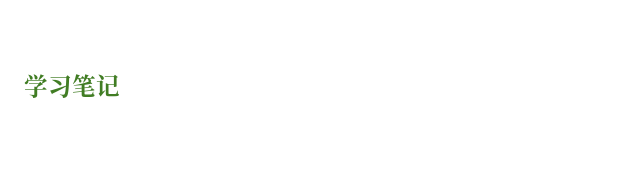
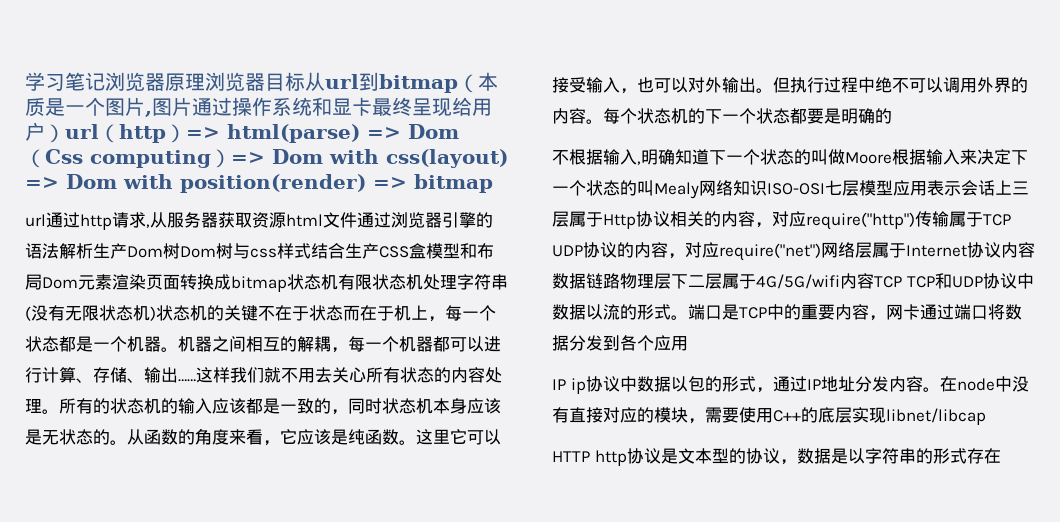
- 学习笔记
+ 学习笔记浏览器原理浏览器目标从url到bitmap（本质是一个图片,图片通过操作系统和显卡最终呈现给用户）url（http）=> html(parse) => Dom（Css computing）=> Dom with css(layout) => Dom with position(render) => bitmap
+ url通过http请求,从服务器获取资源html文件通过浏览器引擎的语法解析生产Dom树Dom树与css样式结合生产CSS盒模型和布局Dom元素渲染页面转换成bitmap状态机有限状态机处理字符串(没有无限状态机)状态机的关键不在于状态而在于机上，每一个状态都是一个机器。机器之间相互的解耦，每一个机器都可以进行计算、存储、输出……这样我们就不用去关心所有状态的内容处理。所有的状态机的输入应该都是一致的，同时状态机本身应该是无状态的。从函数的角度来看，它应该是纯函数。这里它可以接受输入，也可以对外输出。但执行过程中绝不可以调用外界的内容。每个状态机的下一个状态都要是明确的
+ 不根据输入,明确知道下一个状态的叫做Moore根据输入来决定下一个状态的叫Mealy网络知识ISO-OSI七层模型应用表示会话上三层属于Http协议相关的内容，对应require("http")传输属于TCP UDP协议的内容，对应require("net")网络层属于Internet协议内容数据链路物理层下二层属于4G/5G/wifi内容TCP TCP和UDP协议中数据以流的形式。端口是TCP中的重要内容，网卡通过端口将数据分发到各个应用
+ IP ip协议中数据以包的形式，通过IP地址分发内容。在node中没有直接对应的模块，需要使用C++的底层实现libnet/libcap
+ HTTP http协议是文本型的协议，数据是以字符串的形式存在

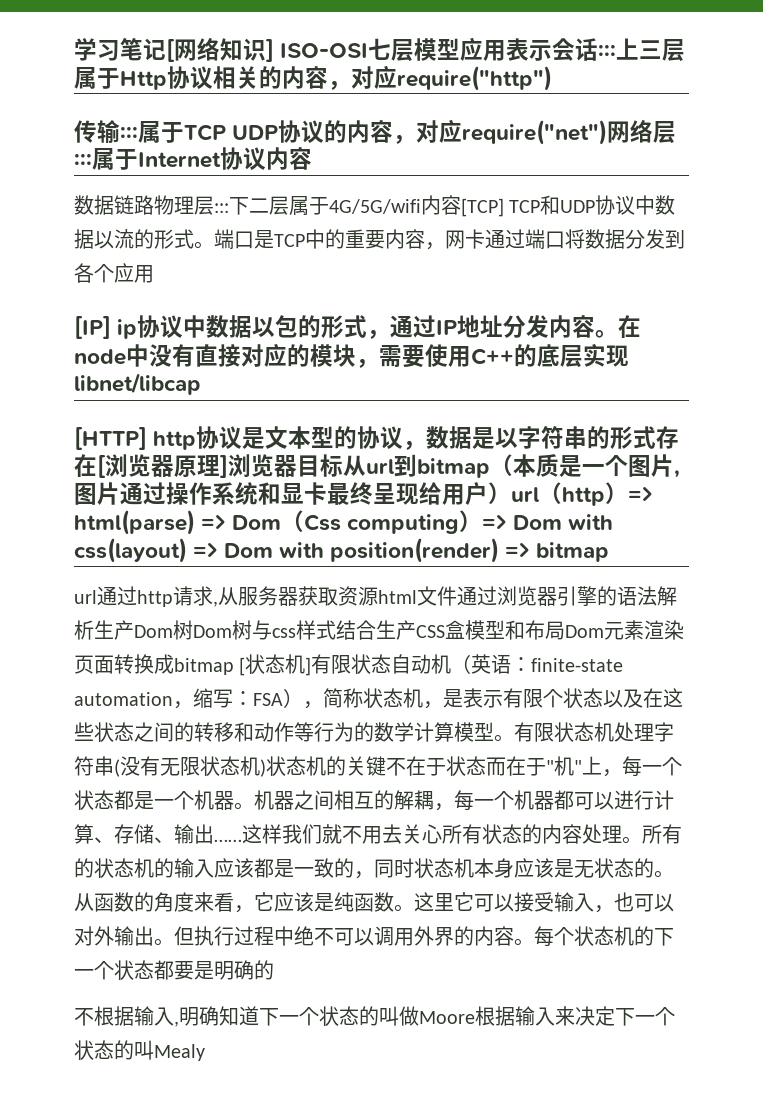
- 学习笔记浏览器原理浏览器目标从url到bitmap（本质是一个图片,图片通过操作系统和显卡最终呈现给用户）url（http）=> html(parse) => Dom（Css computing）=> Dom with css(layout) => Dom with position(render) => bitmap
+ 学习笔记[网络知识] ISO-OSI七层模型应用表示会话:::上三层属于Http协议相关的内容，对应require("http")
+ 传输:::属于TCP UDP协议的内容，对应require("net")网络层:::属于Internet协议内容
+ 数据链路物理层:::下二层属于4G/5G/wifi内容[TCP] TCP和UDP协议中数据以流的形式。端口是TCP中的重要内容，网卡通过端口将数据分发到各个应用
+ [IP] ip协议中数据以包的形式，通过IP地址分发内容。在node中没有直接对应的模块，需要使用C++的底层实现libnet/libcap
+ [HTTP] http协议是文本型的协议，数据是以字符串的形式存在[浏览器原理]浏览器目标从url到bitmap（本质是一个图片,图片通过操作系统和显卡最终呈现给用户）url（http）=> html(parse) => Dom（Css computing）=> Dom with css(layout) => Dom with position(render) => bitmap
- url通过http请求,从服务器获取资源html文件通过浏览器引擎的语法解析生产Dom树Dom树与css样式结合生产CSS盒模型和布局Dom元素渲染页面转换成bitmap状态机有限状态机处理字符串(没有无限状态机)状态机的关键不在于状态而在于机上，每一个状态都是一个机器。
+ url通过http请求,从服务器获取资源html文件通过浏览器引擎的语法解析生产Dom树Dom树与css样式结合生产CSS盒模型和布局Dom元素渲染页面转换成bitmap [状态机]有限状态自动机（英语：finite-state automation，缩写：FSA），简称状态机，是表示有限个状态以及在这些状态之间的转移和动作等行为的数学计算模型。有限状态机处理字符串(没有无限状态机)状态机的关键不在于状态而在于"机"上，每一个状态都是一个机器。
- 不根据输入,明确知道下一个状态的叫做Moore根据输入来决定下一个状态的叫Mealy网络知识ISO-OSI七层模型应用表示会话上三层属于Http协议相关的内容，对应require("http")传输属于TCP UDP协议的内容，对应require("net")网络层属于Internet协议内容数据链路物理层下二层属于4G/5G/wifi内容TCP TCP和UDP协议中数据以流的形式。端口是TCP中的重要内容，网卡通过端口将数据分发到各个应用
- IP ip协议中数据以包的形式，通过IP地址分发内容。在node中没有直接对应的模块，需要使用C++的底层实现libnet/libcap
- HTTP http协议是文本型的协议，数据是以字符串的形式存在
+ 不根据输入,明确知道下一个状态的叫做Moore根据输入来决定下一个状态的叫Mealy

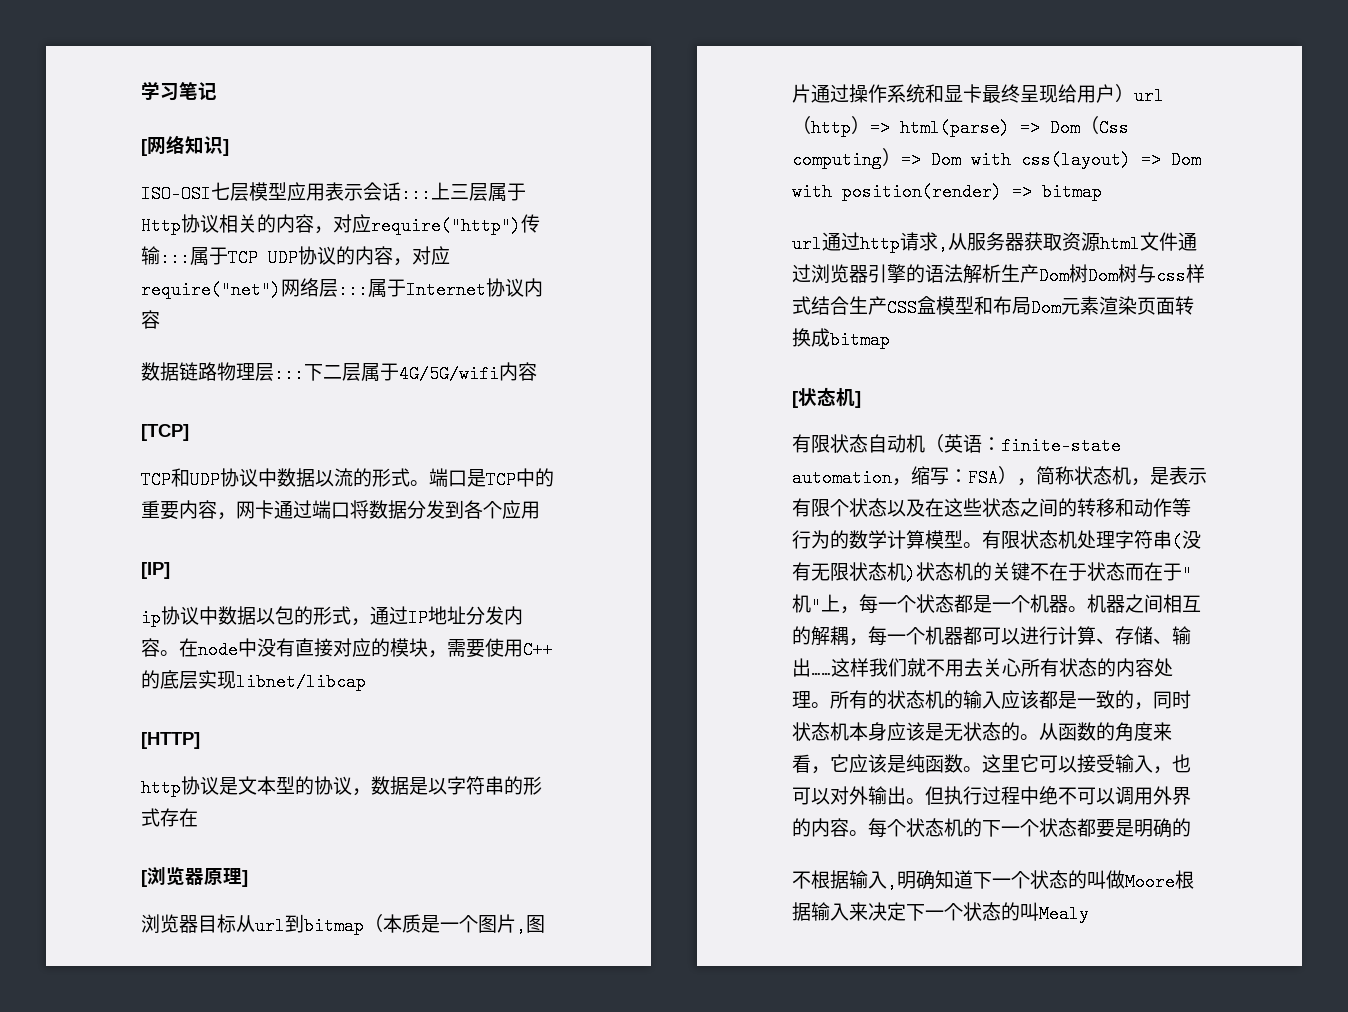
- 学习笔记[网络知识] ISO-OSI七层模型应用表示会话:::上三层属于Http协议相关的内容，对应require("http")
- 传输:::属于TCP UDP协议的内容，对应require("net")网络层:::属于Internet协议内容
+ 学习笔记
+ [网络知识]
+ ISO-OSI七层模型应用表示会话:::上三层属于Http协议相关的内容，对应require("http")传输:::属于TCP UDP协议的内容，对应require("net")网络层:::属于Internet协议内容
- 数据链路物理层:::下二层属于4G/5G/wifi内容[TCP] TCP和UDP协议中数据以流的形式。
+ 数据链路物理层:::下二层属于4G/5G/wifi内容
+ [TCP]
+ TCP和UDP协议中数据以流的形式。
- [IP] ip协议中数据以包的形式，通过IP地址分发内容。
+ [IP]
+ ip协议中数据以包的形式，通过IP地址分发内容。
- [HTTP] http协议是文本型的协议，数据是以字符串的形式存在[浏览器原理]浏览器目标从url到bitmap（本质是一个图片,图片通过操作系统和显卡最终呈现给用户）url（http）=> html(parse) => Dom（Css computing）=> Dom with css(layout) => Dom with position(render) => bitmap
+ [HTTP]
+ http协议是文本型的协议，数据是以字符串的形式存在
+ [浏览器原理]
+ 浏览器目标从url到bitmap（本质是一个图片,图片通过操作系统和显卡最终呈现给用户）url（http）=> html(parse) => Dom（Css computing）=> Dom with css(layout) => Dom with position(render) => bitmap
- url通过http请求,从服务器获取资源html文件通过浏览器引擎的语法解析生产Dom树Dom树与css样式结合生产CSS盒模型和布局Dom元素渲染页面转换成bitmap [状态机]有限状态自动机（英语：
+ url通过http请求,从服务器获取资源html文件通过浏览器引擎的语法解析生产Dom树Dom树与css样式结合生产CSS盒模型和布局Dom元素渲染页面转换成bitmap
+ [状态机]
+ 有限状态自动机（英语：

